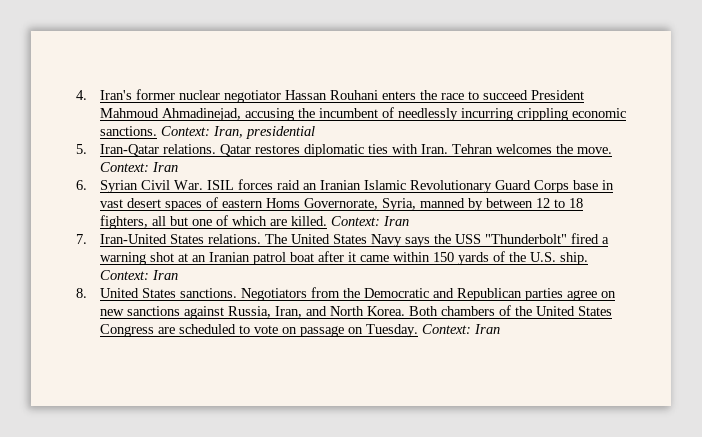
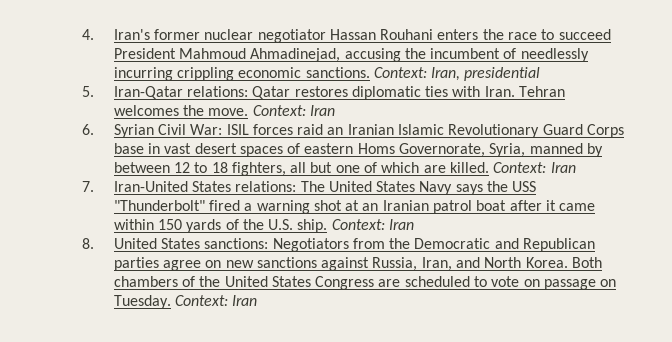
- 5. Iran-Qatar relations. Qatar restores diplomatic ties with Iran.
+ 5. Iran-Qatar relations: Qatar restores diplomatic ties with Iran.
- 6. Syrian Civil War. ISIL forces raid an Iranian Islamic Revolutionary Guard Corps base in vast desert spaces of eastern Homs Governorate, Syria, manned by between 12 to 18 fighters, all but one of which are killed.
+ 6. Syrian Civil War: ISIL forces raid an Iranian Islamic Revolutionary Guard Corps base in vast desert spaces of eastern Homs Governorate, Syria, manned by between 12 to 18 fighters, all but one of which are killed.
- 7. Iran-United States relations. The United States Navy says the USS "Thunderbolt" fired a warning shot at an Iranian patrol boat after it came within 150 yards of the U.S. ship.
+ 7. Iran-United States relations: The United States Navy says the USS "Thunderbolt" fired a warning shot at an Iranian patrol boat after it came within 150 yards of the U.S. ship.
- 8. United States sanctions. Negotiators from the Democratic and Republican parties agree on new sanctions against Russia, Iran, and North Korea.
+ 8. United States sanctions: Negotiators from the Democratic and Republican parties agree on new sanctions against Russia, Iran, and North Korea.

